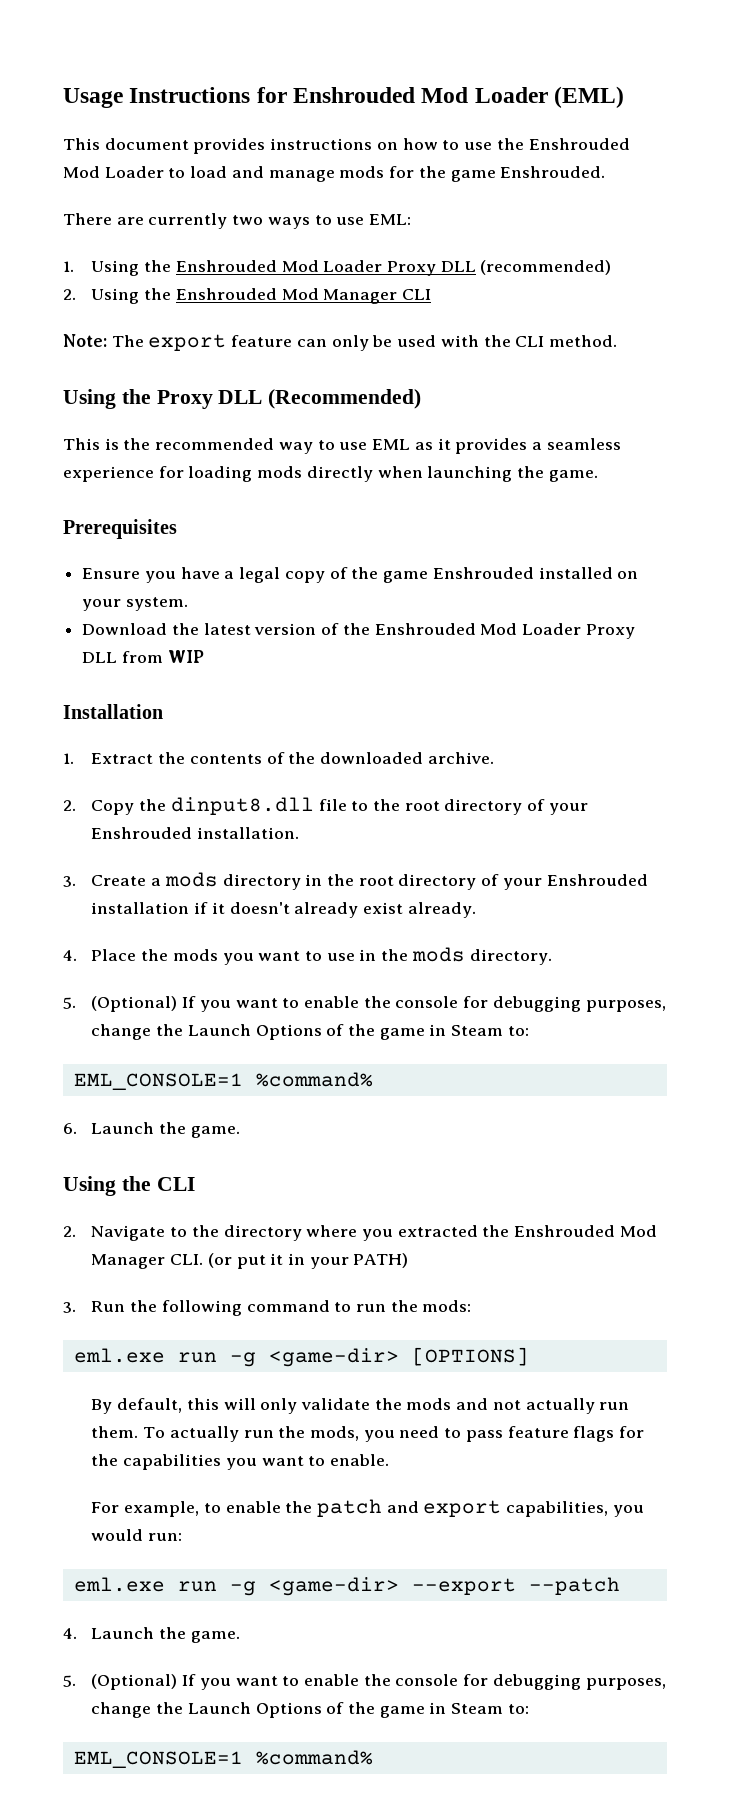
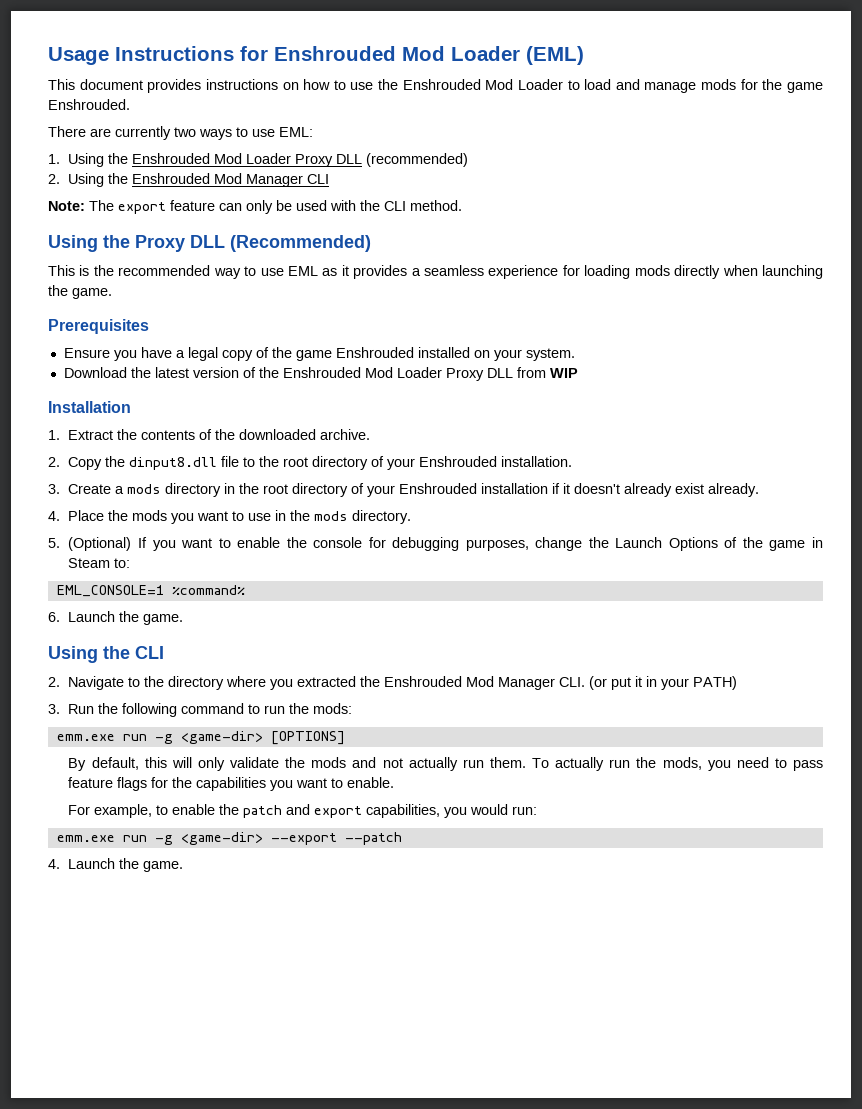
- eml.exe run -g <game-dir> [OPTIONS]
+ emm.exe run -g <game-dir> [OPTIONS]
- eml.exe run -g <game-dir> --export --patch
+ emm.exe run -g <game-dir> --export --patch
  4. Launch the game.
- 5. (Optional) If you want to enable the console for debugging purposes, change the Launch Options of the game in Steam to:
- EML_CONSOLE=1 %command%

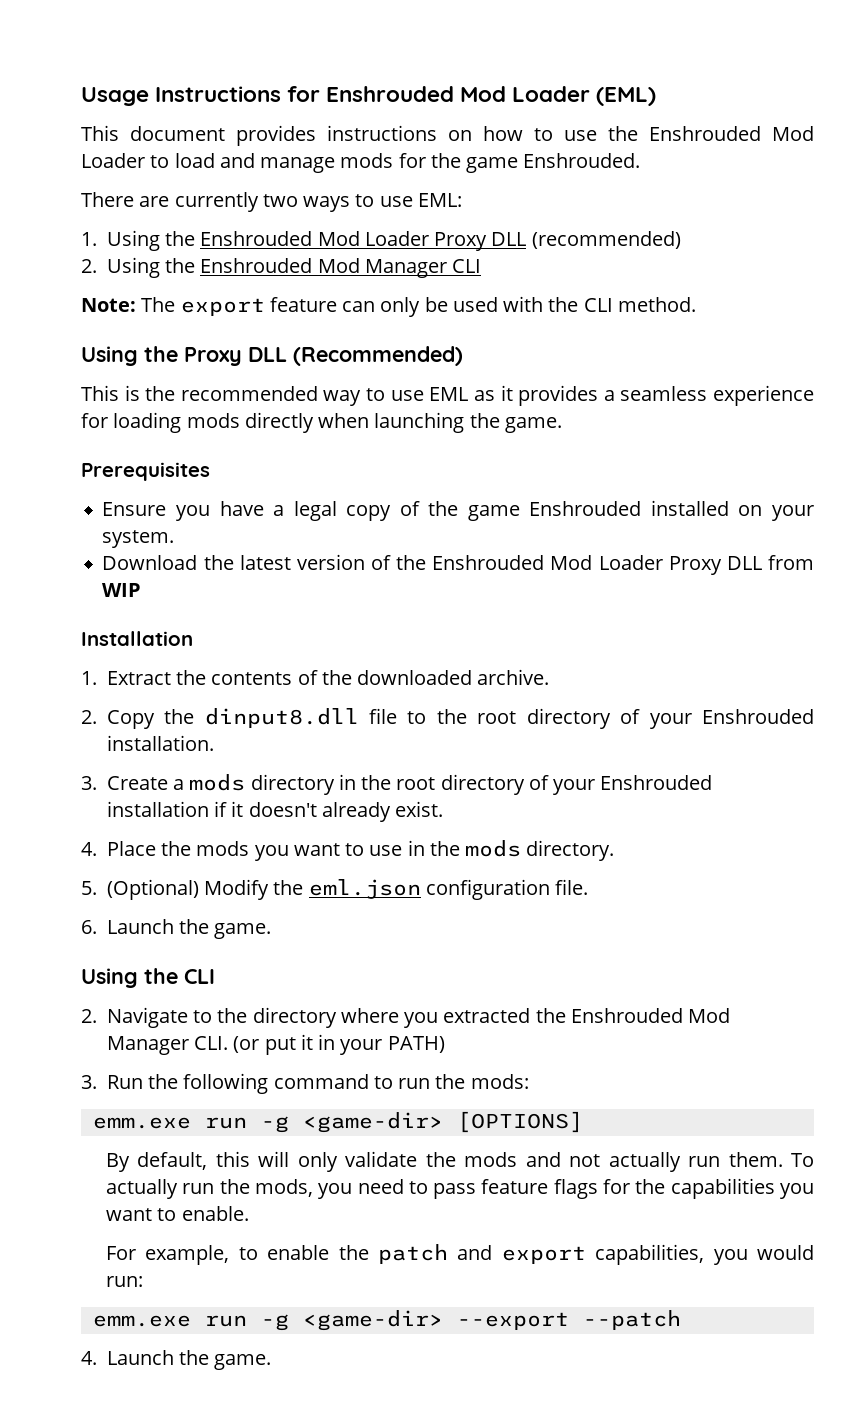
- 3. Create a mods directory in the root directory of your Enshrouded installation if it doesn't already exist already.
+ 3. Create a mods directory in the root directory of your Enshrouded installation if it doesn't already exist.
- 5. (Optional) If you want to enable the console for debugging purposes, change the Launch Options of the game in Steam to:
- EML_CONSOLE=1 %command%
+ 5. (Optional) Modify the eml.json configuration file.

